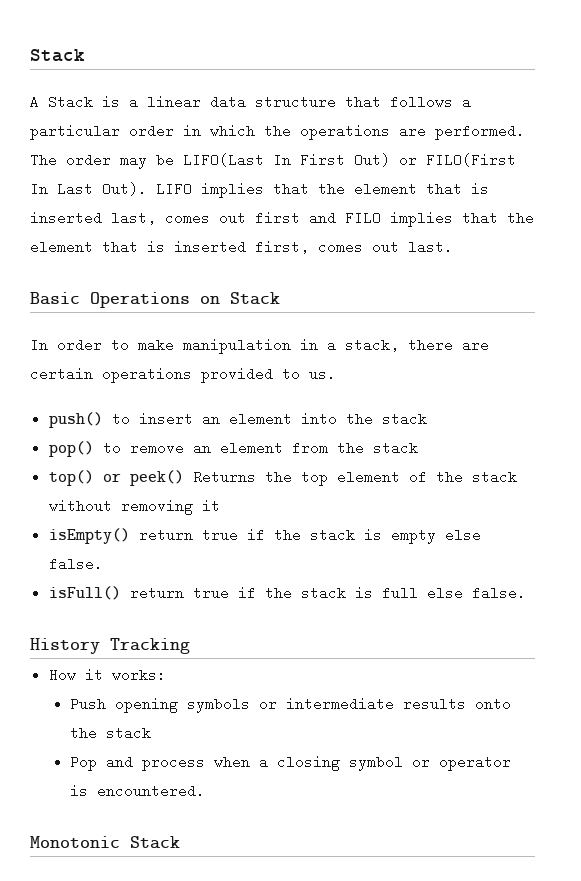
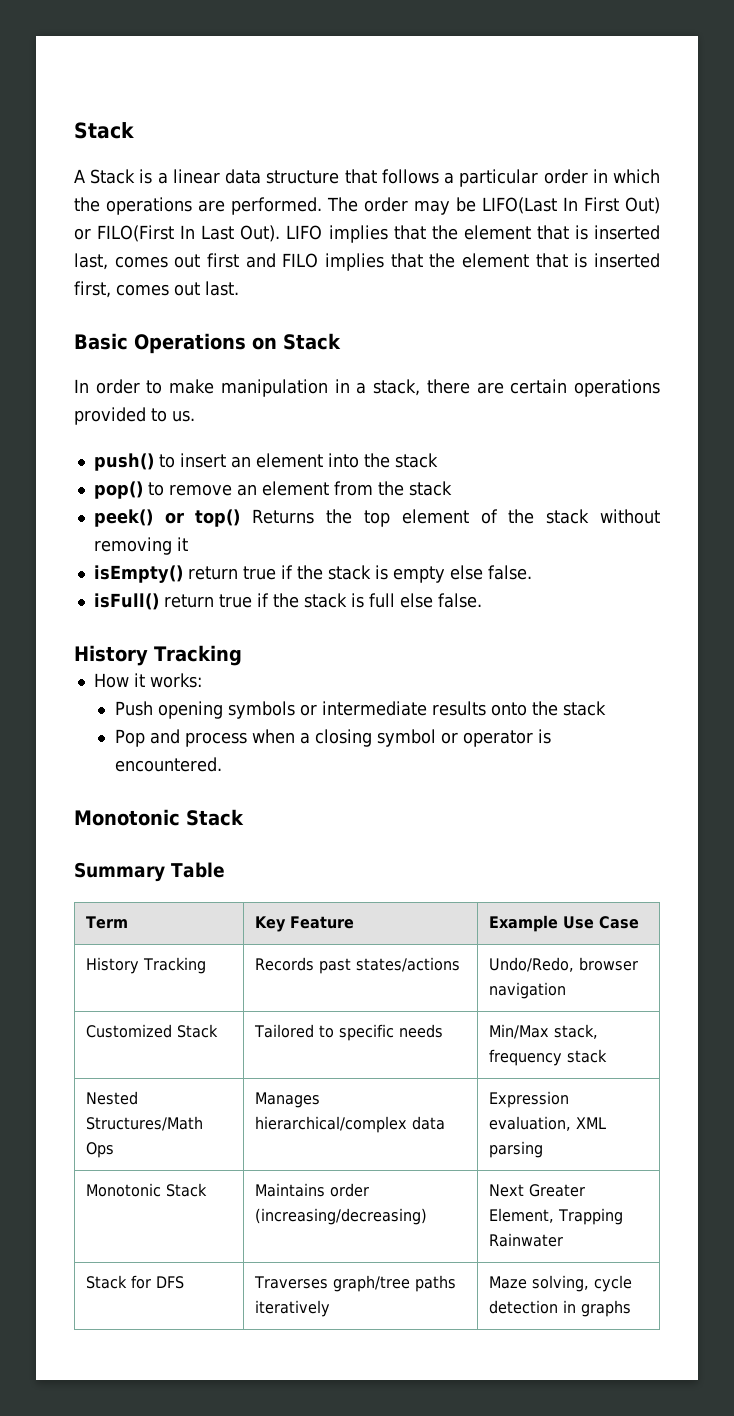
- top() or peek() Returns the top element of the stack without removing it
+ peek() or top() Returns the top element of the stack without removing it
+ Summary Table
+ Term | Key Feature | Example Use Case
+ History Tracking | Records past states/actions | Undo/Redo, browser navigation
+ Customized Stack | Tailored to specific needs | Min/Max stack, frequency stack
+ Nested Structures/Math Ops | Manages hierarchical/complex data | Expression evaluation, XML parsing
+ Monotonic Stack | Maintains order (increasing/decreasing) | Next Greater Element, Trapping Rainwater
+ Stack for DFS | Traverses graph/tree paths iteratively | Maze solving, cycle detection in graphs

